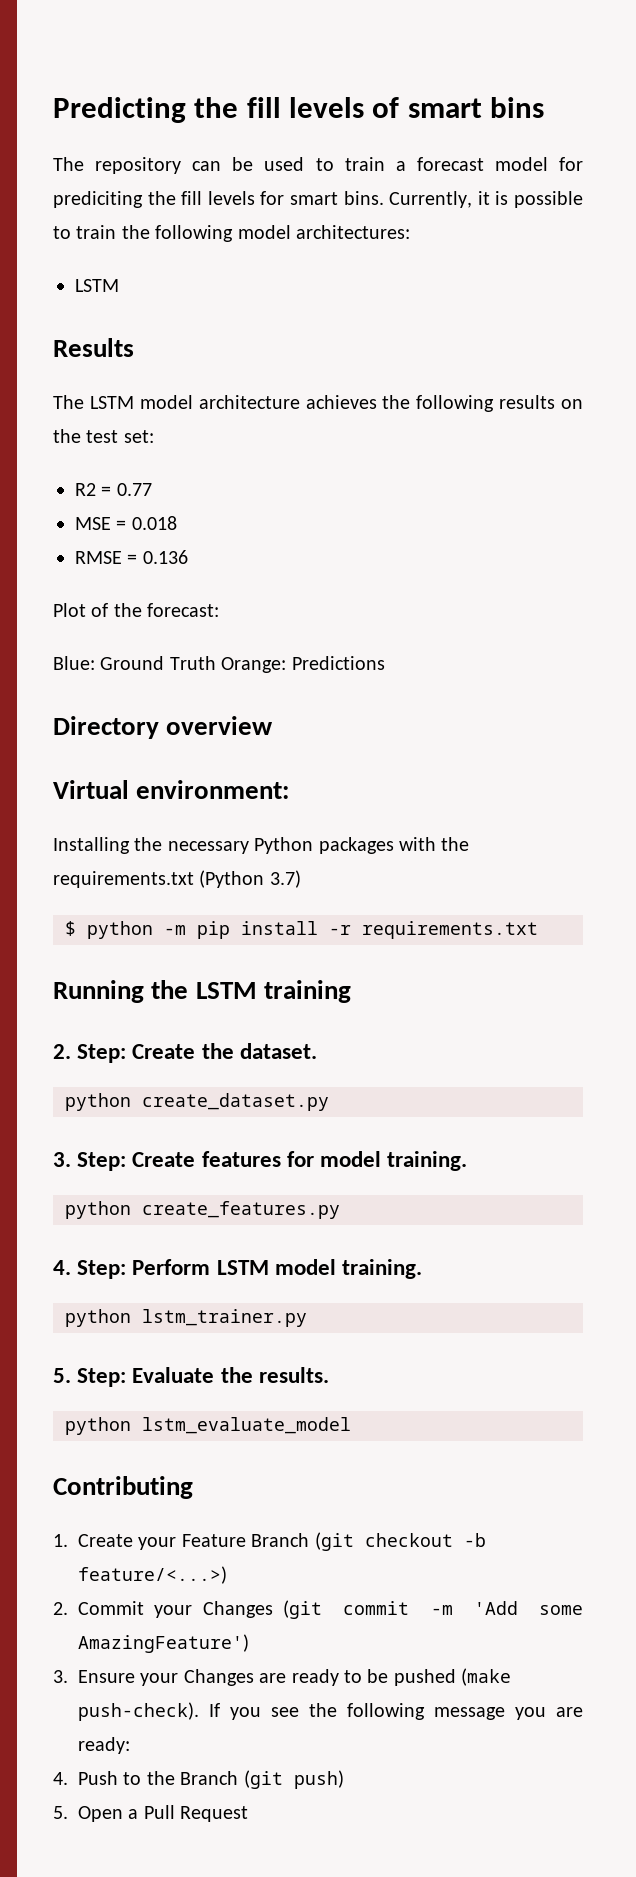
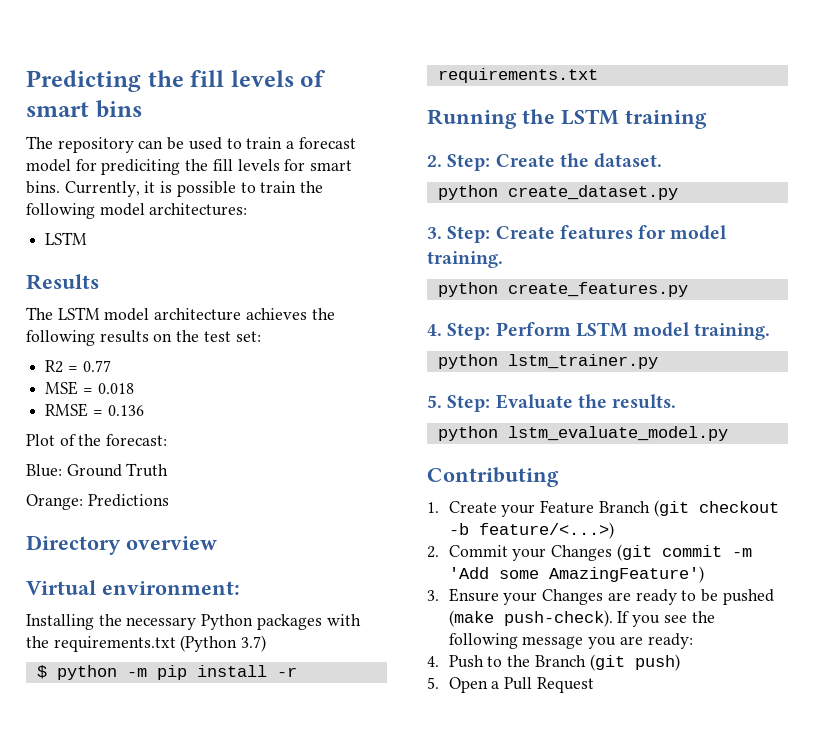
- Blue: Ground Truth Orange: Predictions
+ Blue: Ground Truth
+ Orange: Predictions
- python lstm_evaluate_model
+ python lstm_evaluate_model.py

